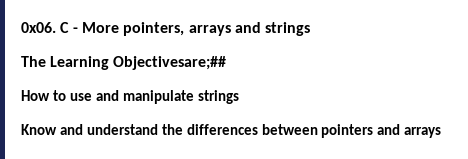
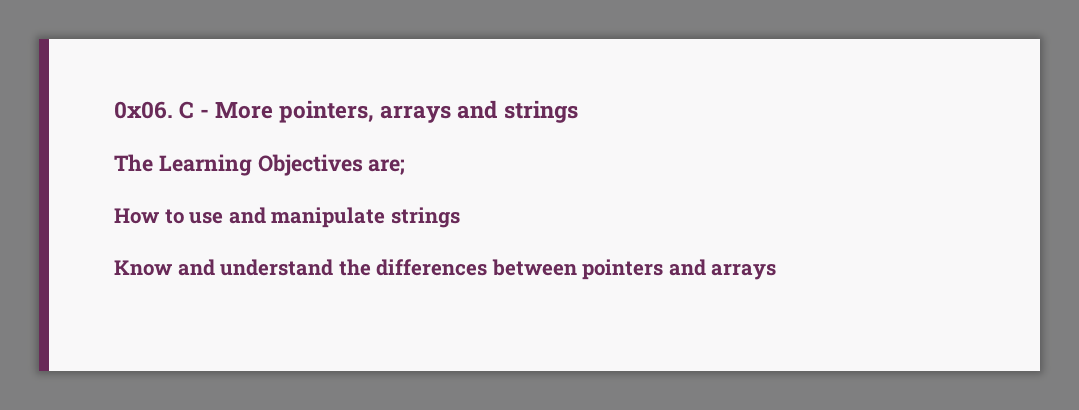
- The Learning Objectivesare;##
+ The Learning Objectives are;

